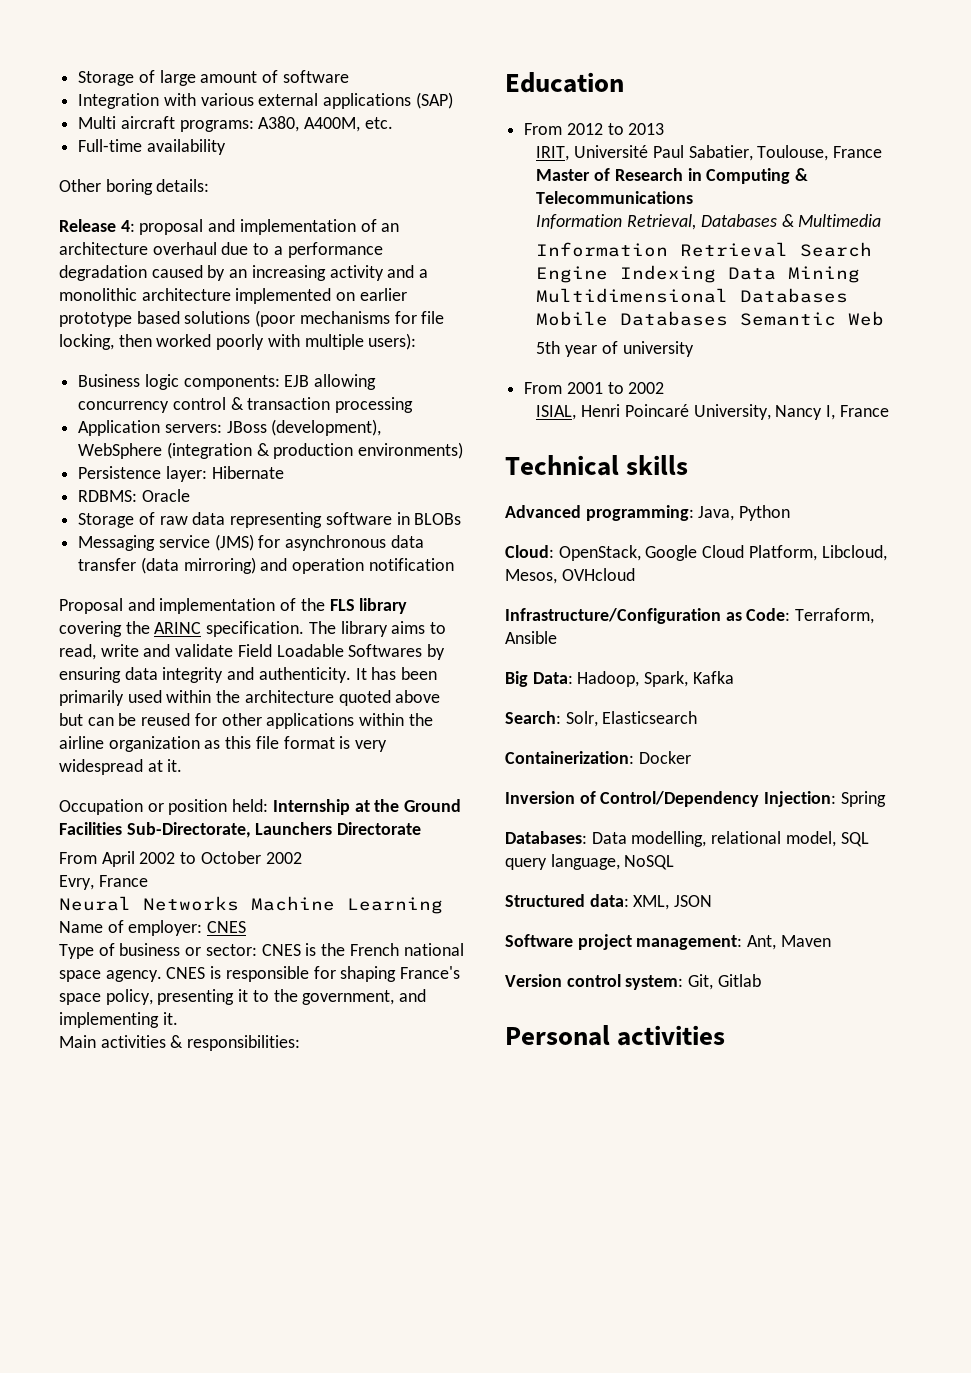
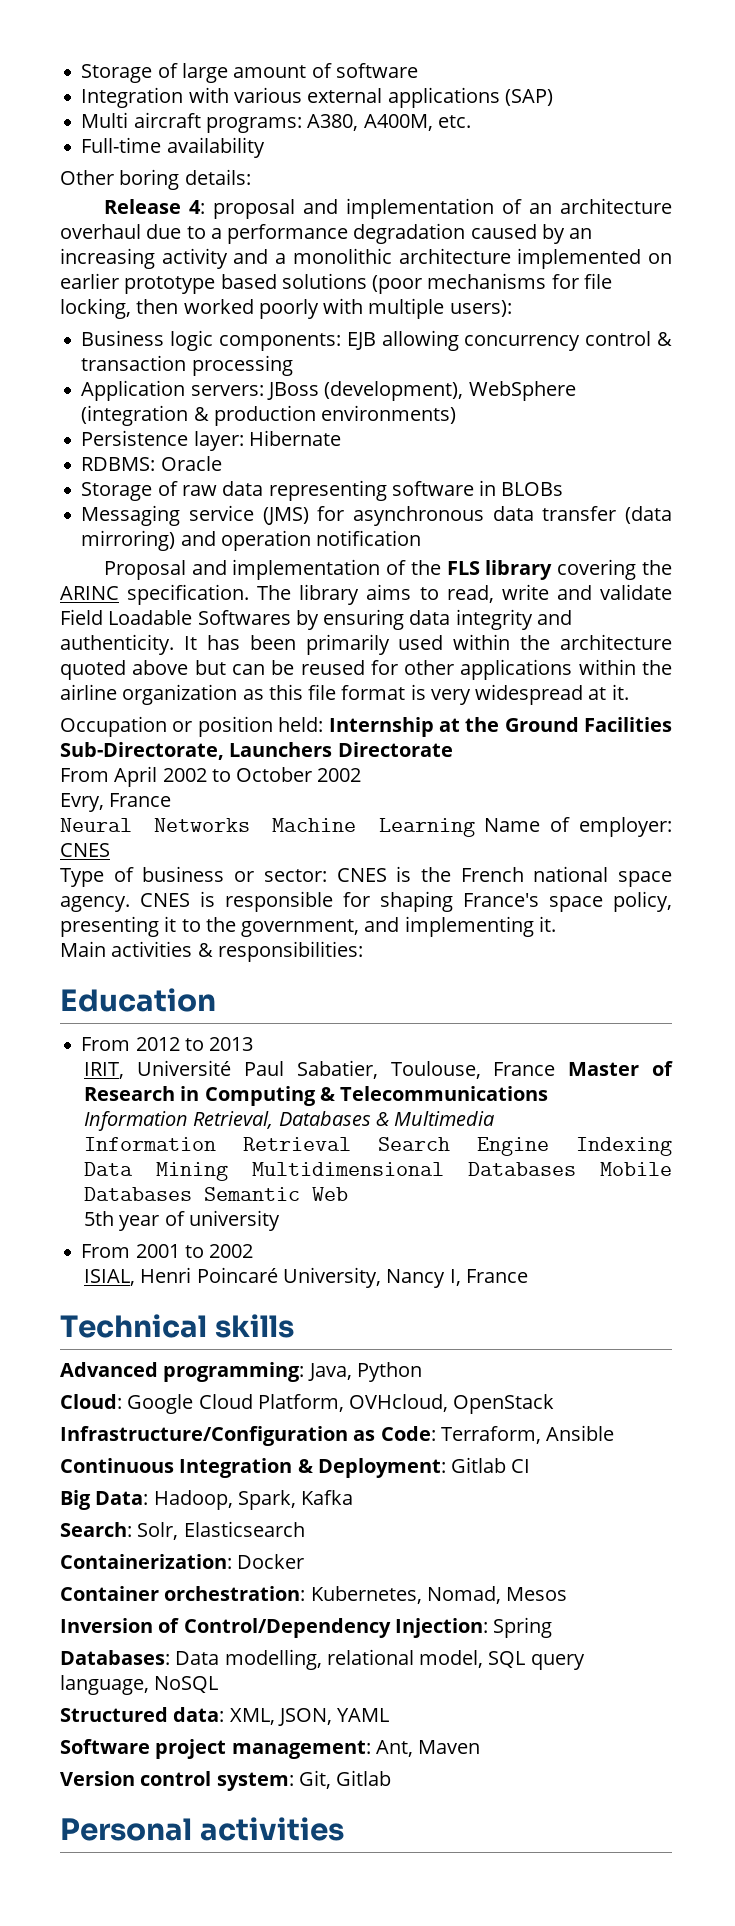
- Cloud: OpenStack, Google Cloud Platform, Libcloud, Mesos, OVHcloud
+ Cloud: Google Cloud Platform, OVHcloud, OpenStack
+ Continuous Integration & Deployment: Gitlab CI
+ Container orchestration: Kubernetes, Nomad, Mesos
- Structured data: XML, JSON
+ Structured data: XML, JSON, YAML

